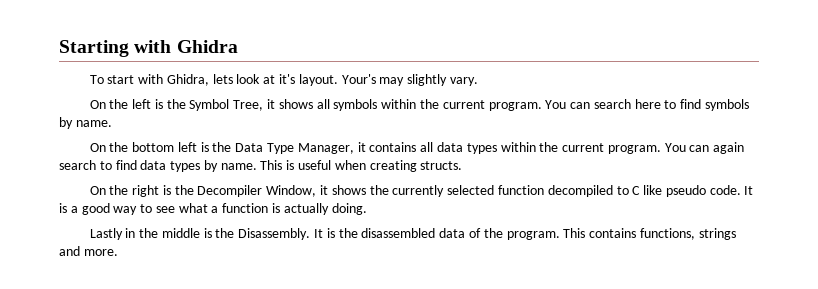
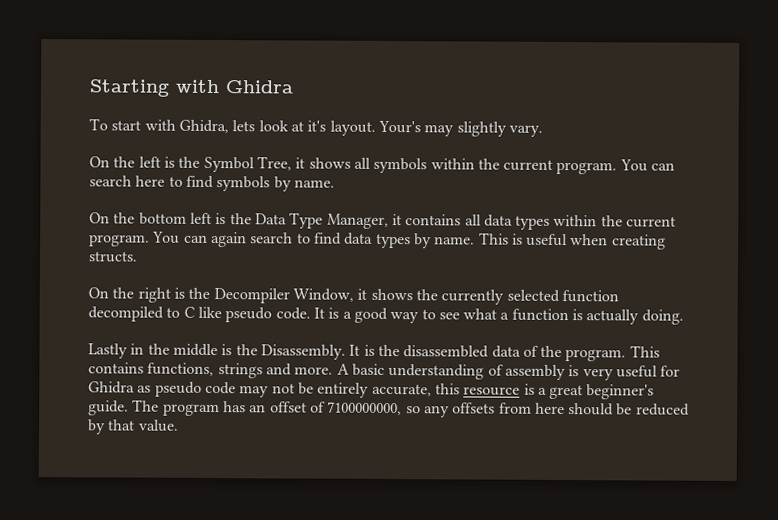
+ A basic understanding of assembly is very useful for Ghidra as pseudo code may not be entirely accurate, this resource is a great beginner's guide. The program has an offset of 7100000000, so any offsets from here should be reduced by that value.

